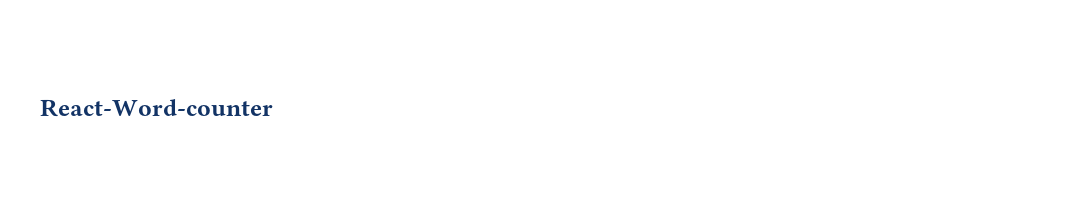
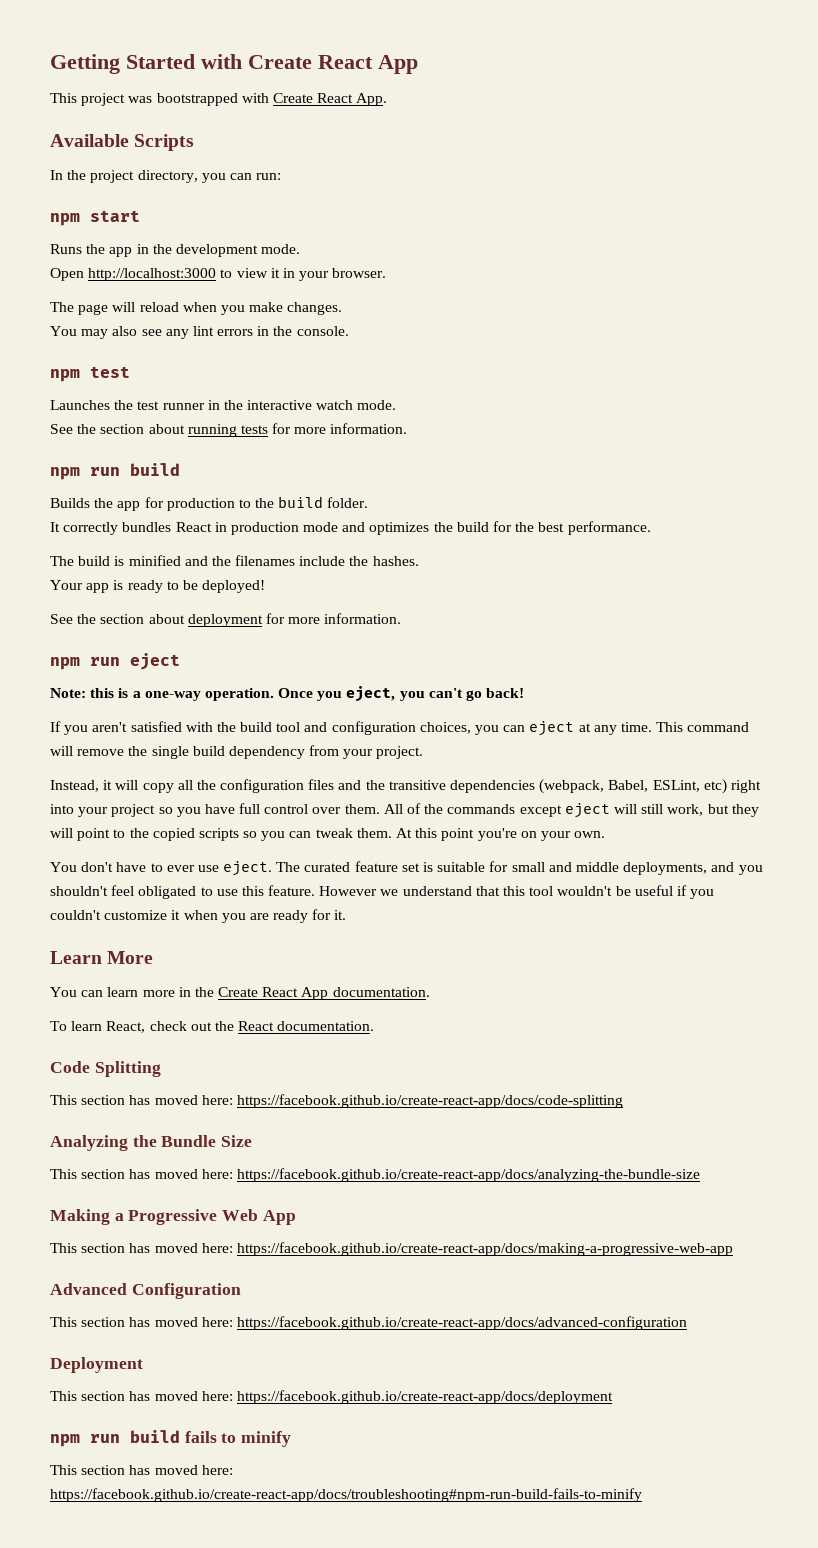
- React-Word-counter
+ Getting Started with Create React App
+ This project was bootstrapped with Create React App.
+ Available Scripts
+ In the project directory, you can run:
+ npm start
+ Runs the app in the development mode.
+ Open http://localhost:3000 to view it in your browser.
+ The page will reload when you make changes.
+ You may also see any lint errors in the console.
+ npm test
+ Launches the test runner in the interactive watch mode.
+ See the section about running tests for more information.
+ npm run build
+ Builds the app for production to the build folder.
+ It correctly bundles React in production mode and optimizes the build for the best performance.
+ The build is minified and the filenames include the hashes.
+ Your app is ready to be deployed!
+ See the section about deployment for more information.
+ npm run eject
+ Note: this is a one-way operation. Once you eject, you can't go back!
+ If you aren't satisfied with the build tool and configuration choices, you can eject at any time. This command will remove the single build dependency from your project.
+ Instead, it will copy all the configuration files and the transitive dependencies (webpack, Babel, ESLint, etc) right into your project so you have full control over them. All of the commands except eject will still work, but they will point to the copied scripts so you can tweak them. At this point you're on your own.
+ You don't have to ever use eject. The curated feature set is suitable for small and middle deployments, and you shouldn't feel obligated to use this feature. However we understand that this tool wouldn't be useful if you couldn't customize it when you are ready for it.
+ Learn More
+ You can learn more in the Create React App documentation.
+ To learn React, check out the React documentation.
+ Code Splitting
+ This section has moved here: https://facebook.github.io/create-react-app/docs/code-splitting
+ Analyzing the Bundle Size
+ This section has moved here: https://facebook.github.io/create-react-app/docs/analyzing-the-bundle-size
+ Making a Progressive Web App
+ This section has moved here: https://facebook.github.io/create-react-app/docs/making-a-progressive-web-app
+ Advanced Configuration
+ This section has moved here: https://facebook.github.io/create-react-app/docs/advanced-configuration
+ Deployment
+ This section has moved here: https://facebook.github.io/create-react-app/docs/deployment
+ npm run build fails to minify
+ This section has moved here: https://facebook.github.io/create-react-app/docs/troubleshooting#npm-run-build-fails-to-minify

